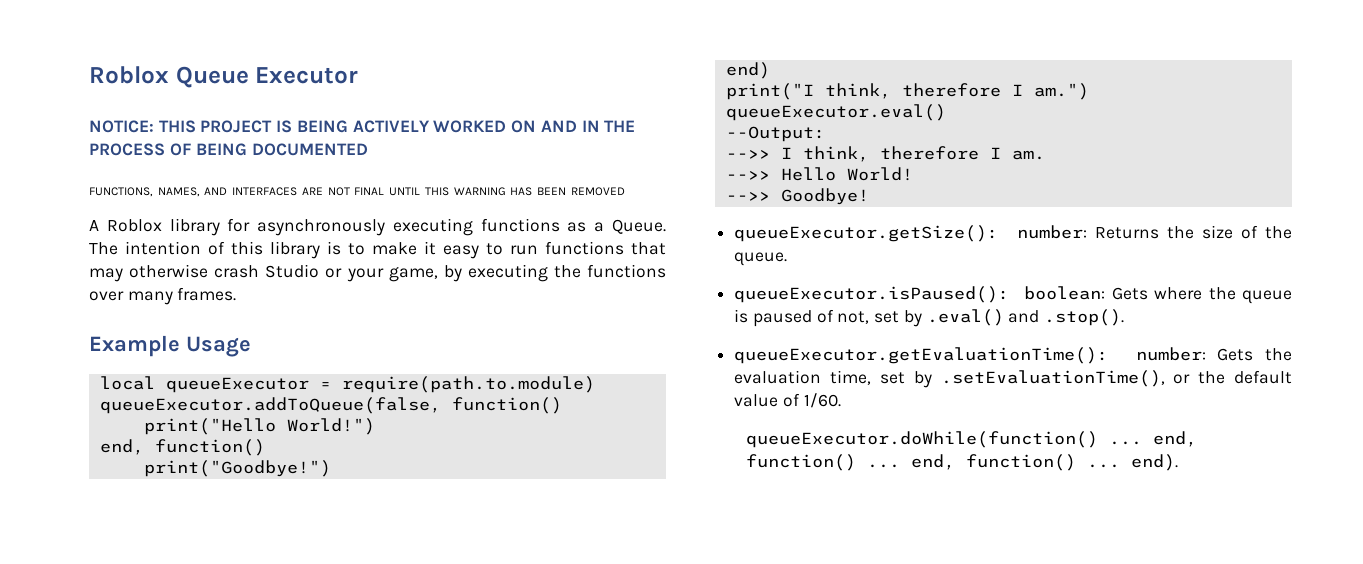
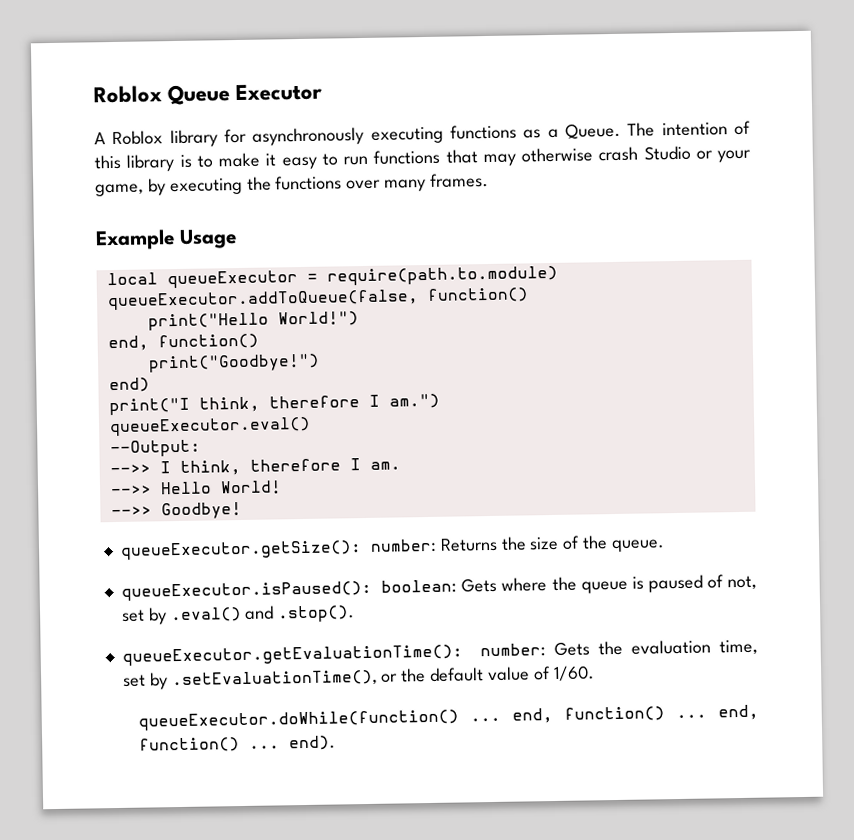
- NOTICE: THIS PROJECT IS BEING ACTIVELY WORKED ON AND IN THE PROCESS OF BEING DOCUMENTED
- FUNCTIONS, NAMES, AND INTERFACES ARE NOT FINAL UNTIL THIS WARNING HAS BEEN REMOVED

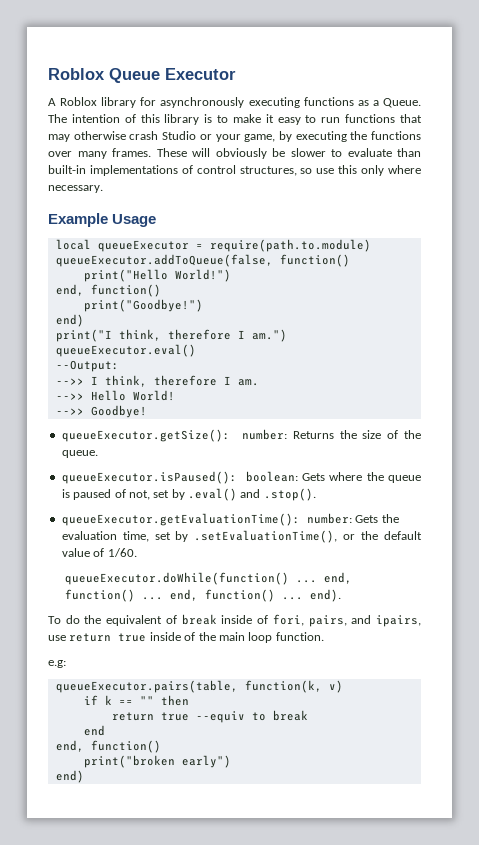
+ These will obviously be slower to evaluate than built-in implementations of control structures, so use this only where necessary.
+ To do the equivalent of break inside of fori, pairs, and ipairs, use return true inside of the main loop function.
+ e.g:
+ queueExecutor.pairs(table, function(k, v)
+ if k == "" then
+ return true --equiv to break
+ end
+ end, function()
+ print("broken early")
+ end)

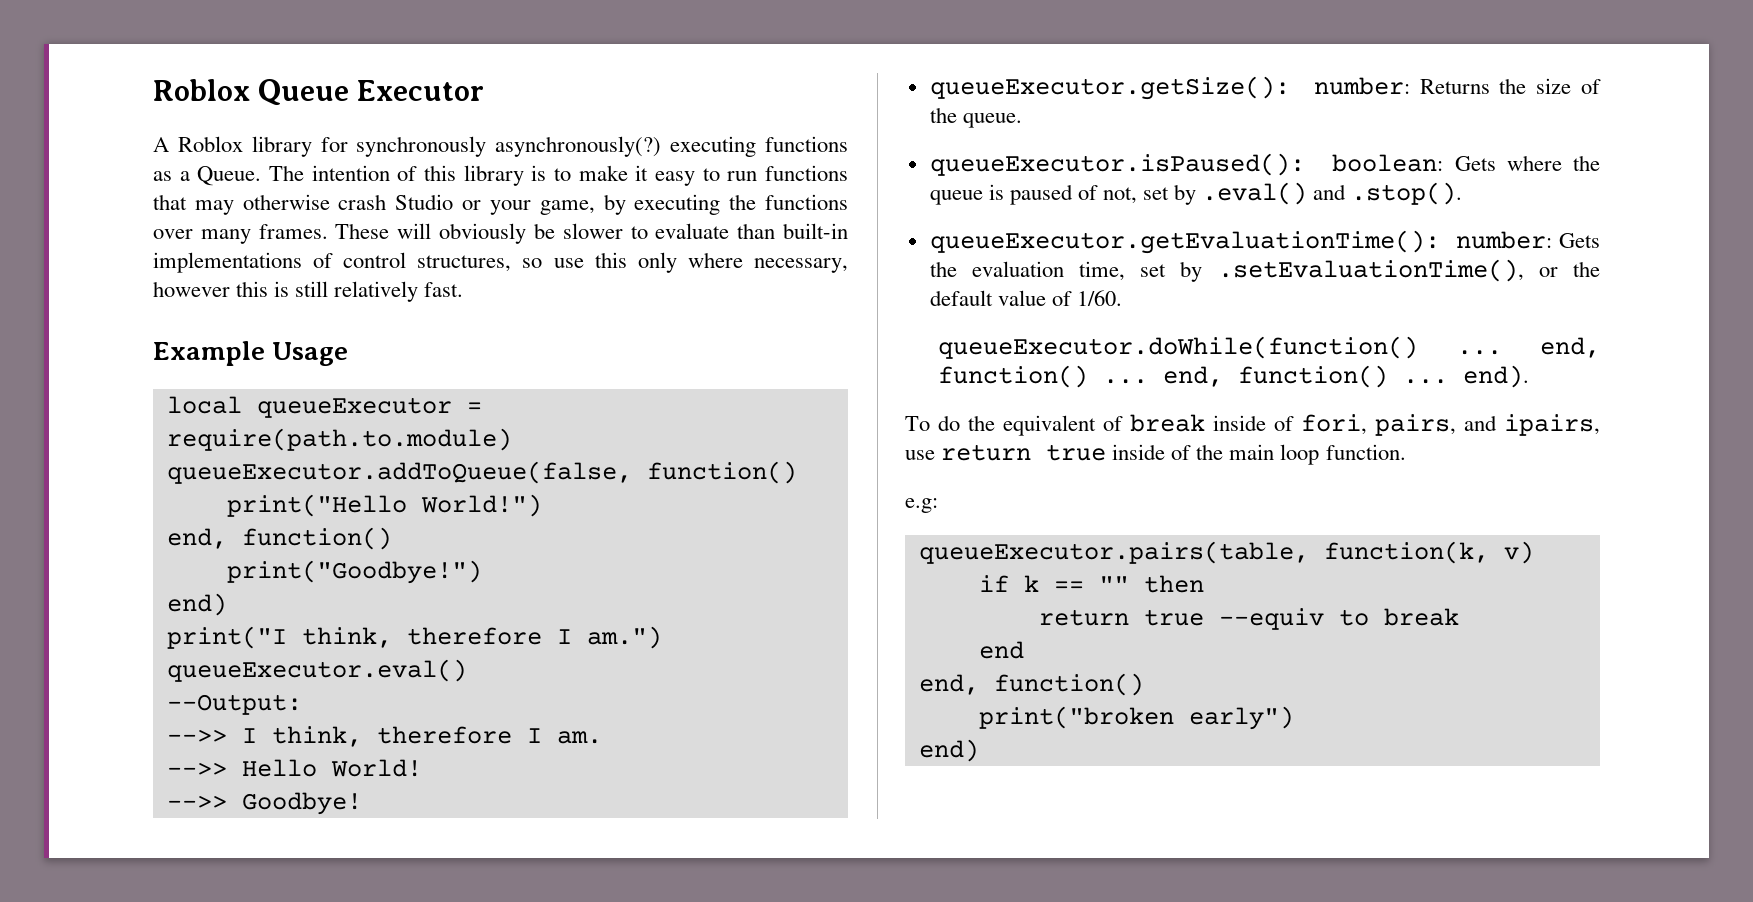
- A Roblox library for asynchronously executing functions as a Queue.
+ A Roblox library for synchronously asynchronously(?) executing functions as a Queue.
- These will obviously be slower to evaluate than built-in implementations of control structures, so use this only where necessary.
+ These will obviously be slower to evaluate than built-in implementations of control structures, so use this only where necessary, however this is still relatively fast.

